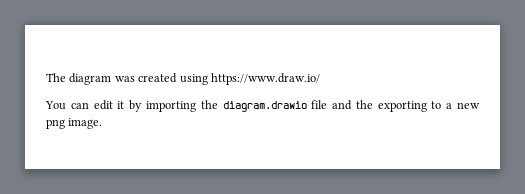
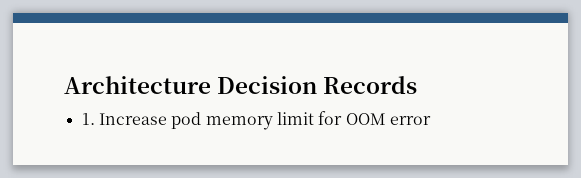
- The diagram was created using https://www.draw.io/
- You can edit it by importing the diagram.drawio file and the exporting to a new png image.
+ Architecture Decision Records
+ 1. Increase pod memory limit for OOM error

